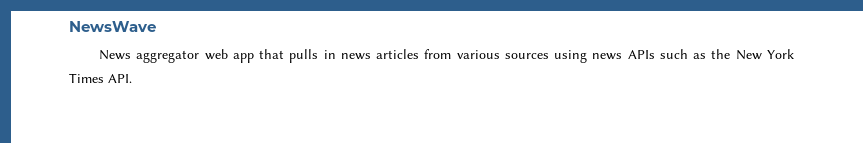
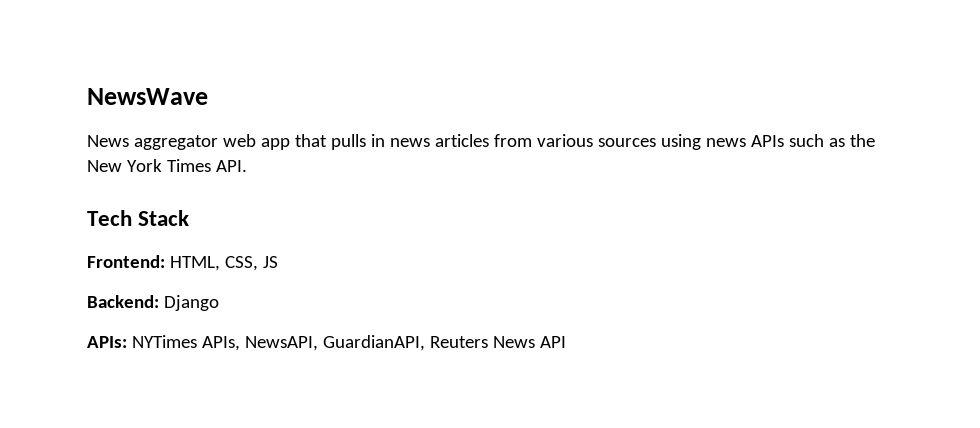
+ Tech Stack
+ Frontend: HTML, CSS, JS
+ Backend: Django
+ APIs: NYTimes APIs, NewsAPI, GuardianAPI, Reuters News API

